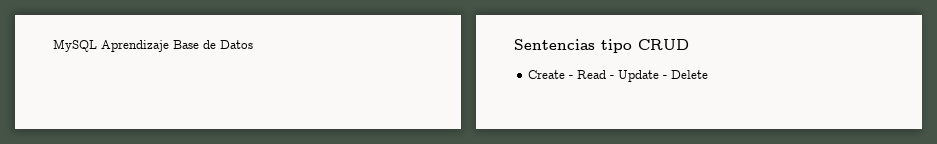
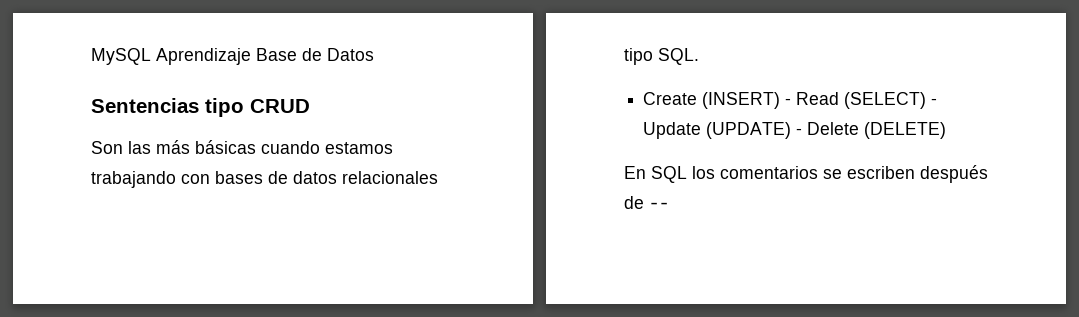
+ Son las más básicas cuando estamos trabajando con bases de datos relacionales tipo SQL.
- Create - Read - Update - Delete
+ Create (INSERT) - Read (SELECT) - Update (UPDATE) - Delete (DELETE)
+ En SQL los comentarios se escriben después de --

